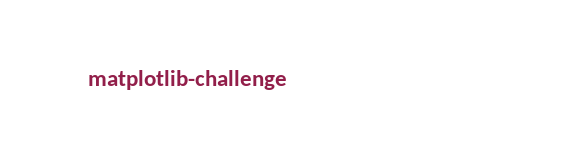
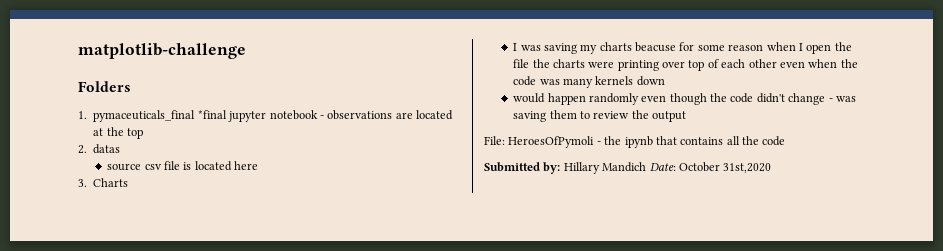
+ Folders
+ 1. pymaceuticals_final *final jupyter notebook - observations are located at the top
+ 2. datas
+ source csv file is located here
+ 3. Charts
+ I was saving my charts beacuse for some reason when I open the file the charts were printing over top of each other even when the code was many kernels down
+ would happen randomly even though the code didn't change - was saving them to review the output
+ File: HeroesOfPymoli - the ipynb that contains all the code
+ Submitted by: Hillary Mandich Date: October 31st,2020

